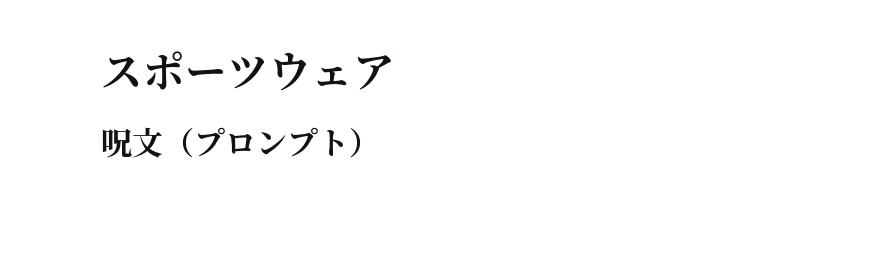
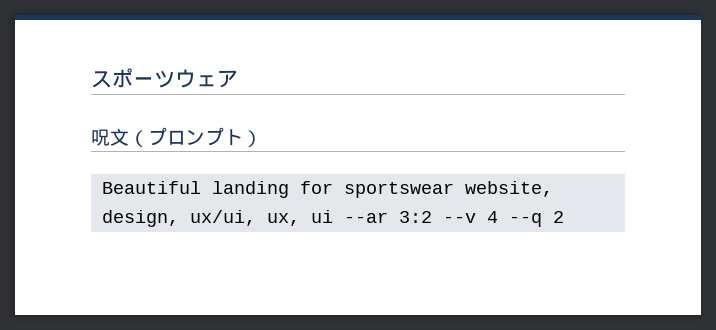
+ Beautiful landing for sportswear website, design, ux/ui, ux, ui --ar 3:2 --v 4 --q 2

